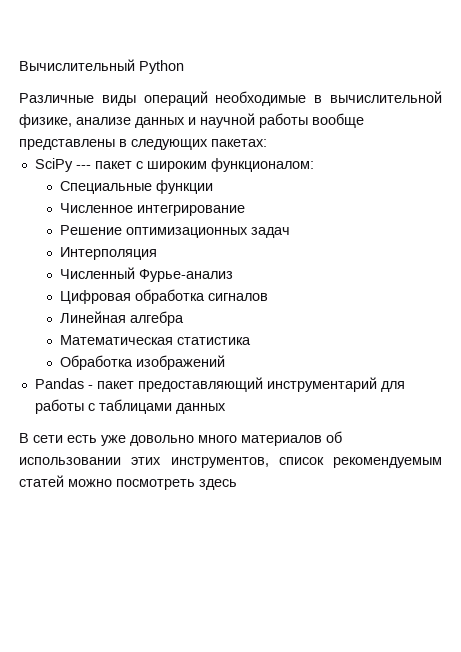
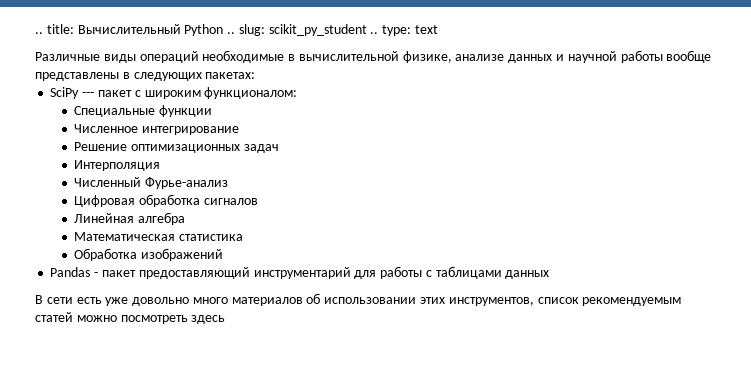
- Вычислительный Python
+ .. title: Вычислительный Python .. slug: scikit_py_student .. type: text

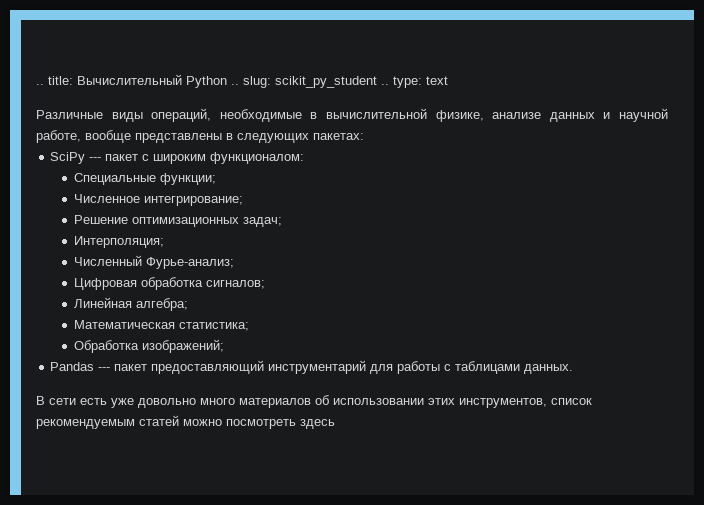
- Различные виды операций необходимые в вычислительной физике, анализе данных и научной работы вообще представлены в следующих пакетах:
+ Различные виды операций, необходимые в вычислительной физике, анализе данных и научной работе, вообще представлены в следующих пакетах:
- Специальные функции
+ Специальные функции;
- Численное интегрирование
+ Численное интегрирование;
- Решение оптимизационных задач
- Интерполяция
+ Решение оптимизационных задач;
+ Интерполяция;
- Численный Фурье-анализ
+ Численный Фурье-анализ;
- Цифровая обработка сигналов
+ Цифровая обработка сигналов;
- Линейная алгебра
+ Линейная алгебра;
- Математическая статистика
+ Математическая статистика;
- Обработка изображений
+ Обработка изображений;
- Pandas - пакет предоставляющий инструментарий для работы с таблицами данных
+ Pandas --- пакет предоставляющий инструментарий для работы с таблицами данных.

